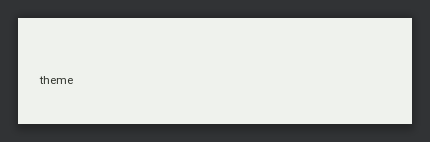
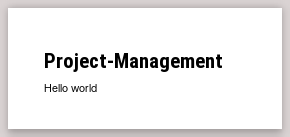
- theme
+ Project-Management
+ Hello world

